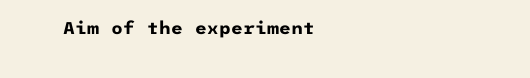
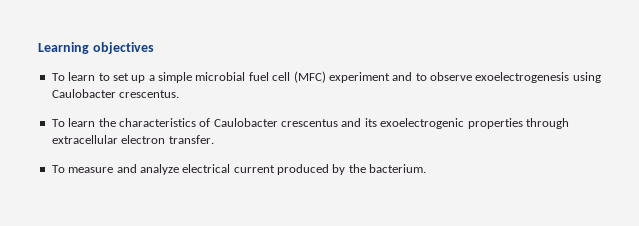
- Aim of the experiment
+ Learning objectives
+ To learn to set up a simple microbial fuel cell (MFC) experiment and to observe exoelectrogenesis using Caulobacter crescentus.
+ To learn the characteristics of Caulobacter crescentus and its exoelectrogenic properties through extracellular electron transfer.
+ To measure and analyze electrical current produced by the bacterium.

